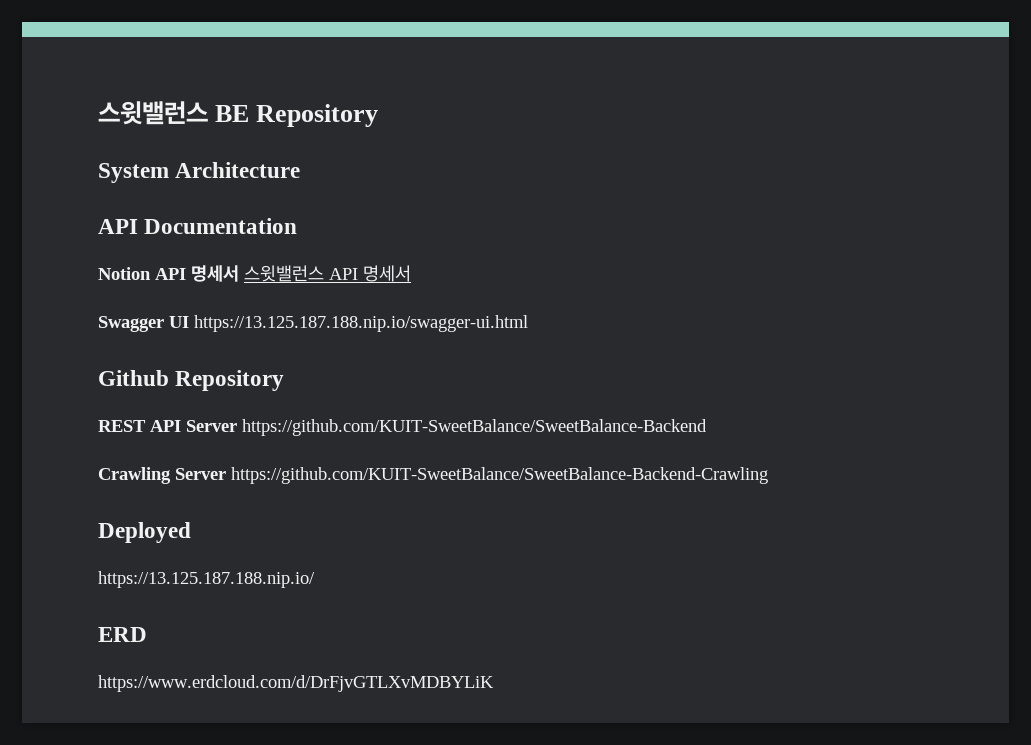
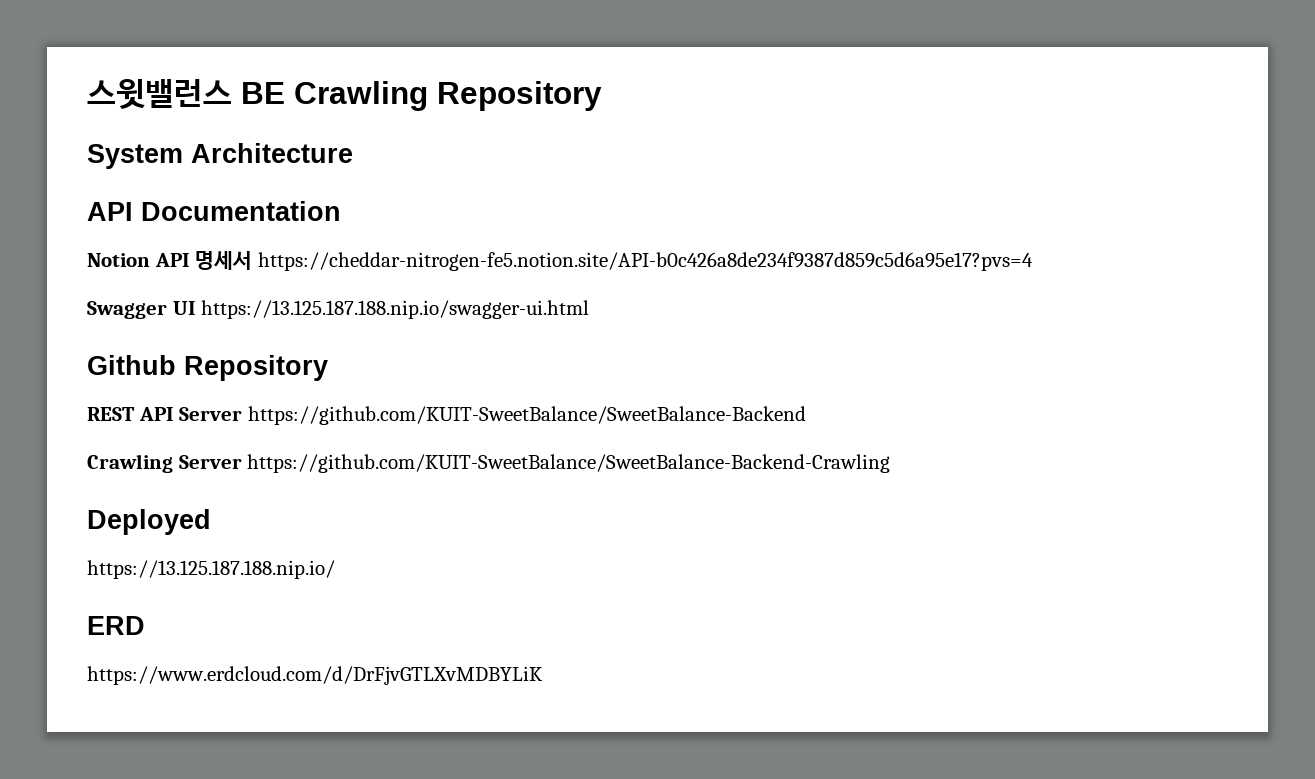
- 스윗밸런스 BE Repository
+ 스윗밸런스 BE Crawling Repository
- Notion API 명세서 스윗밸런스 API 명세서
+ Notion API 명세서 https://cheddar-nitrogen-fe5.notion.site/API-b0c426a8de234f9387d859c5d6a95e17?pvs=4

